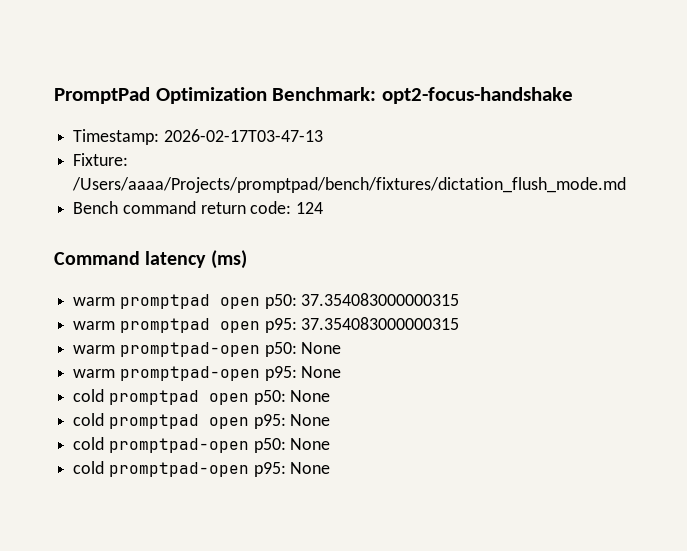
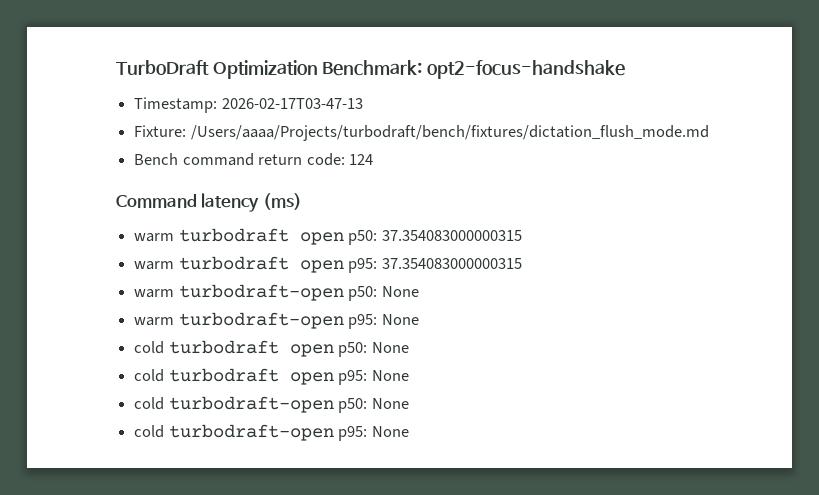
- PromptPad Optimization Benchmark: opt2-focus-handshake
+ TurboDraft Optimization Benchmark: opt2-focus-handshake
- Fixture: /Users/aaaa/Projects/promptpad/bench/fixtures/dictation_flush_mode.md
+ Fixture: /Users/aaaa/Projects/turbodraft/bench/fixtures/dictation_flush_mode.md
- warm promptpad open p50: 37.354083000000315
+ warm turbodraft open p50: 37.354083000000315
- warm promptpad open p95: 37.354083000000315
+ warm turbodraft open p95: 37.354083000000315
- warm promptpad-open p50: None
+ warm turbodraft-open p50: None
- warm promptpad-open p95: None
- cold promptpad open p50: None
+ warm turbodraft-open p95: None
+ cold turbodraft open p50: None
- cold promptpad open p95: None
+ cold turbodraft open p95: None
- cold promptpad-open p50: None
- cold promptpad-open p95: None
+ cold turbodraft-open p50: None
+ cold turbodraft-open p95: None

